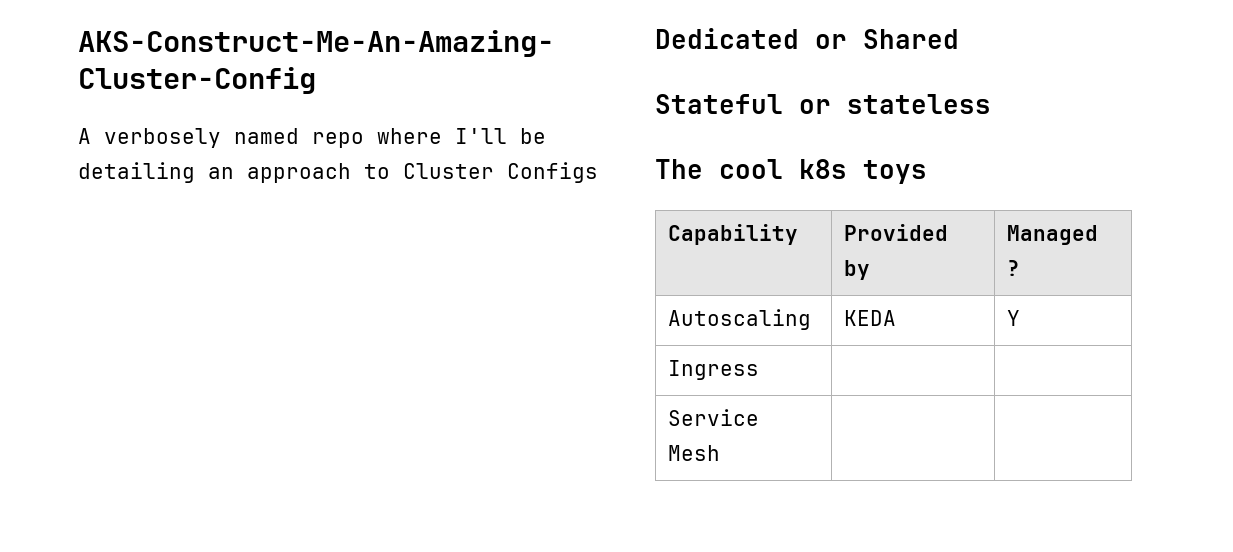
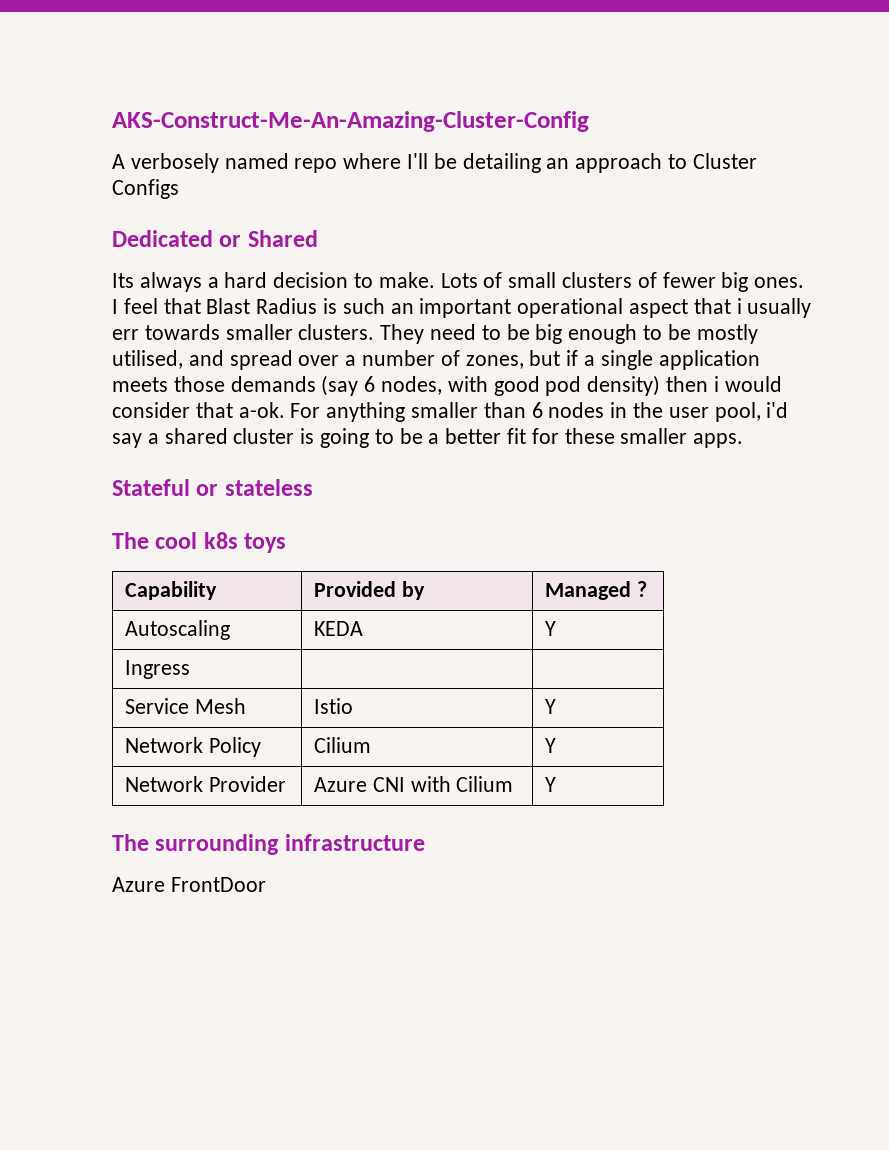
+ Its always a hard decision to make. Lots of small clusters of fewer big ones. I feel that Blast Radius is such an important operational aspect that i usually err towards smaller clusters. They need to be big enough to be mostly utilised, and spread over a number of zones, but if a single application meets those demands (say 6 nodes, with good pod density) then i would consider that a-ok. For anything smaller than 6 nodes in the user pool, i'd say a shared cluster is going to be a better fit for these smaller apps.
- Service Mesh | |
+ Service Mesh | Istio | Y
+ Network Policy | Cilium | Y
+ Network Provider | Azure CNI with Cilium | Y
+ The surrounding infrastructure
+ Azure FrontDoor

